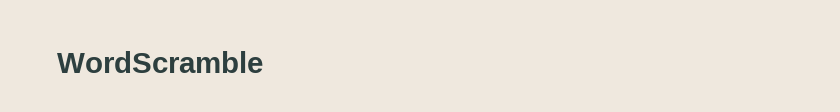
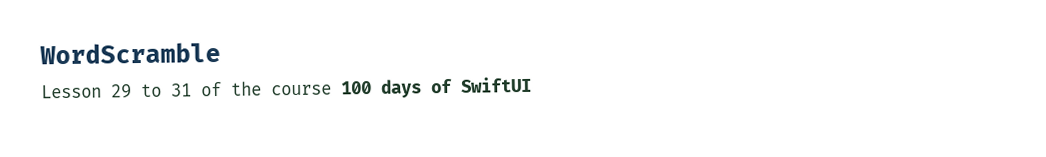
+ Lesson 29 to 31 of the course 100 days of SwiftUI

